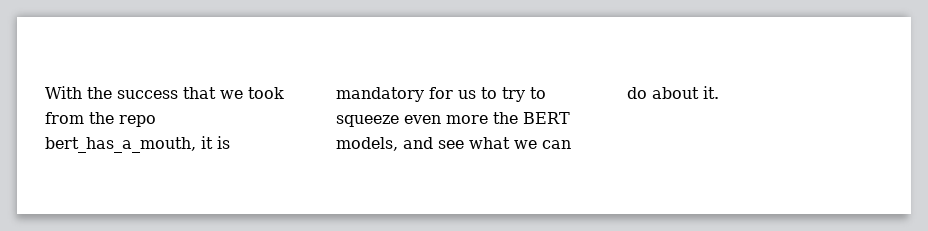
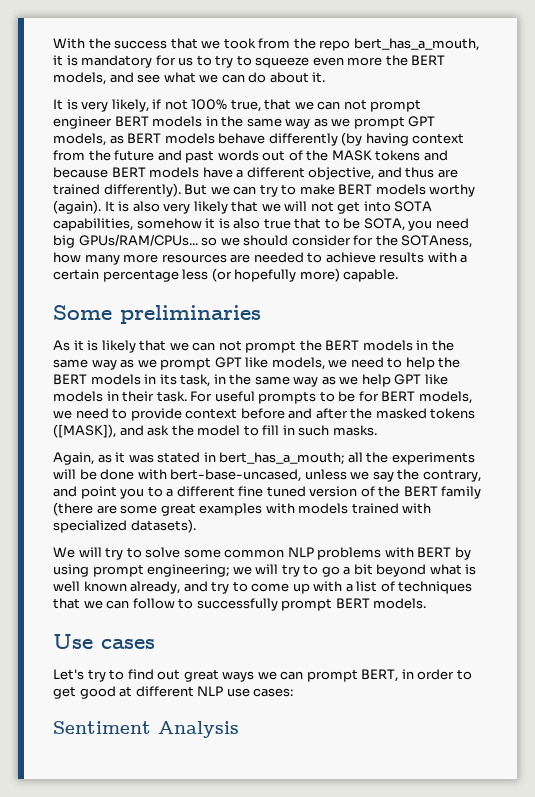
+ It is very likely, if not 100% true, that we can not prompt engineer BERT models in the same way as we prompt GPT models, as BERT models behave differently (by having context from the future and past words out of the MASK tokens and because BERT models have a different objective, and thus are trained differently). But we can try to make BERT models worthy (again). It is also very likely that we will not get into SOTA capabilities, somehow it is also true that to be SOTA, you need big GPUs/RAM/CPUs... so we should consider for the SOTAness, how many more resources are needed to achieve results with a certain percentage less (or hopefully more) capable.
+ Some preliminaries
+ As it is likely that we can not prompt the BERT models in the same way as we prompt GPT like models, we need to help the BERT models in its task, in the same way as we help GPT like models in their task. For useful prompts to be for BERT models, we need to provide context before and after the masked tokens ([MASK]), and ask the model to fill in such masks.
+ Again, as it was stated in bert_has_a_mouth; all the experiments will be done with bert-base-uncased, unless we say the contrary, and point you to a different fine tuned version of the BERT family (there are some great examples with models trained with specialized datasets).
+ We will try to solve some common NLP problems with BERT by using prompt engineering; we will try to go a bit beyond what is well known already, and try to come up with a list of techniques that we can follow to successfully prompt BERT models.
+ Use cases
+ Let's try to find out great ways we can prompt BERT, in order to get good at different NLP use cases:
+ Sentiment Analysis

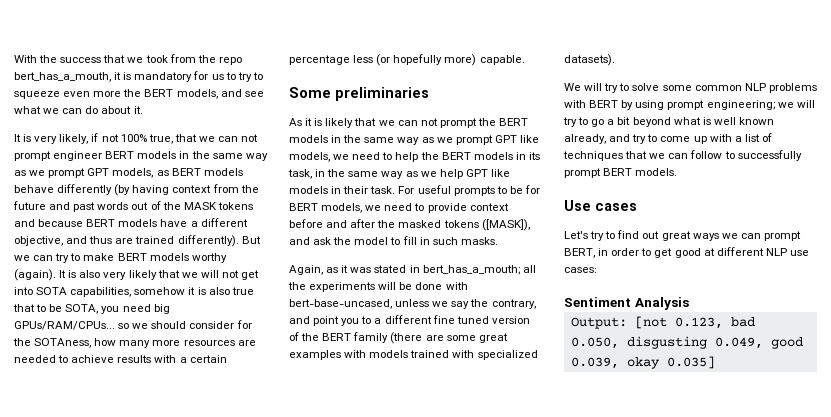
+ Output: [not 0.123, bad 0.050, disgusting 0.049, good 0.039, okay 0.035]

